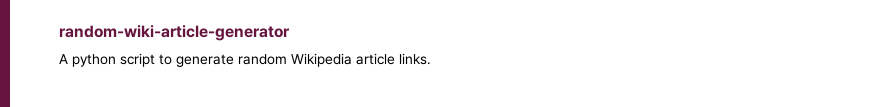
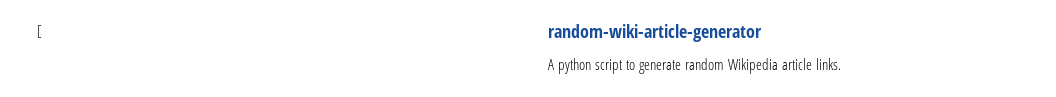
+ [

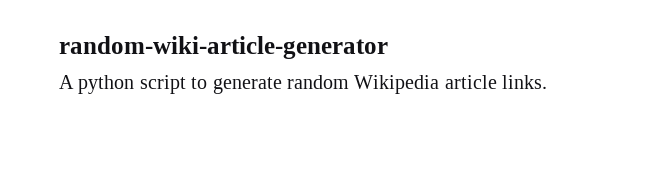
- [

